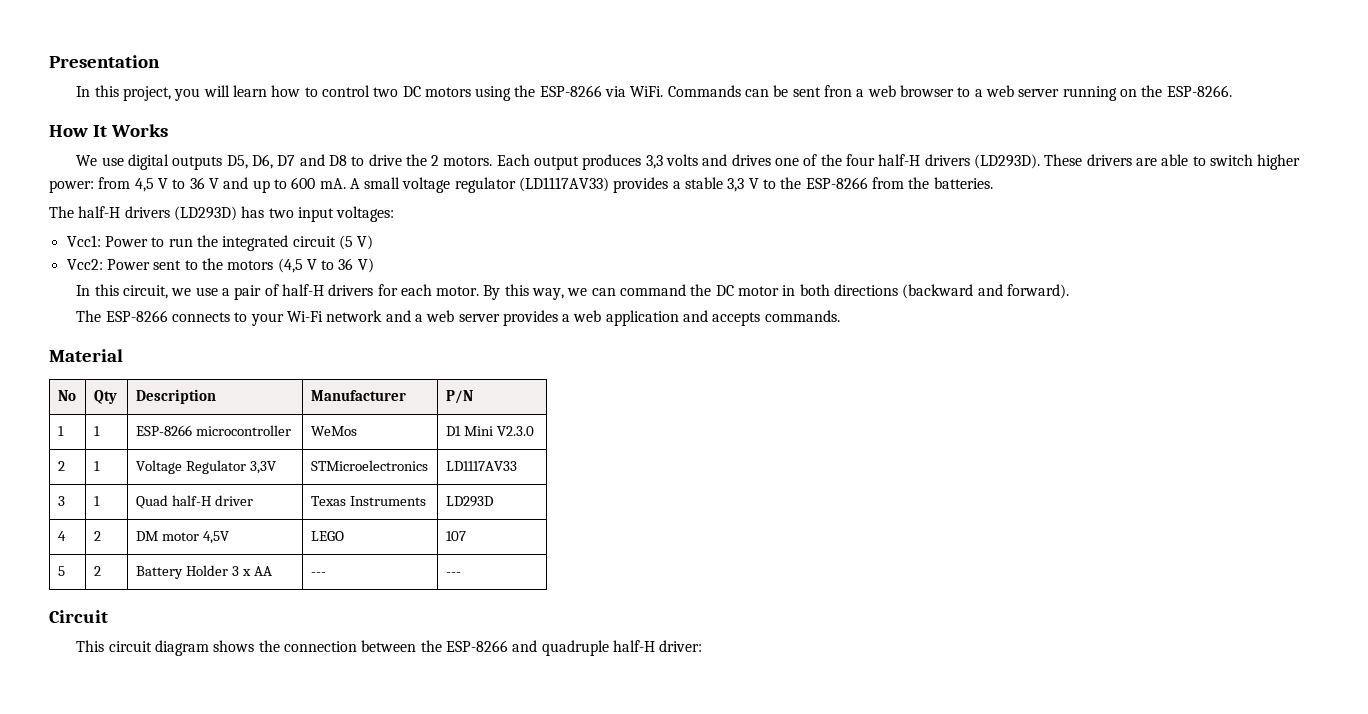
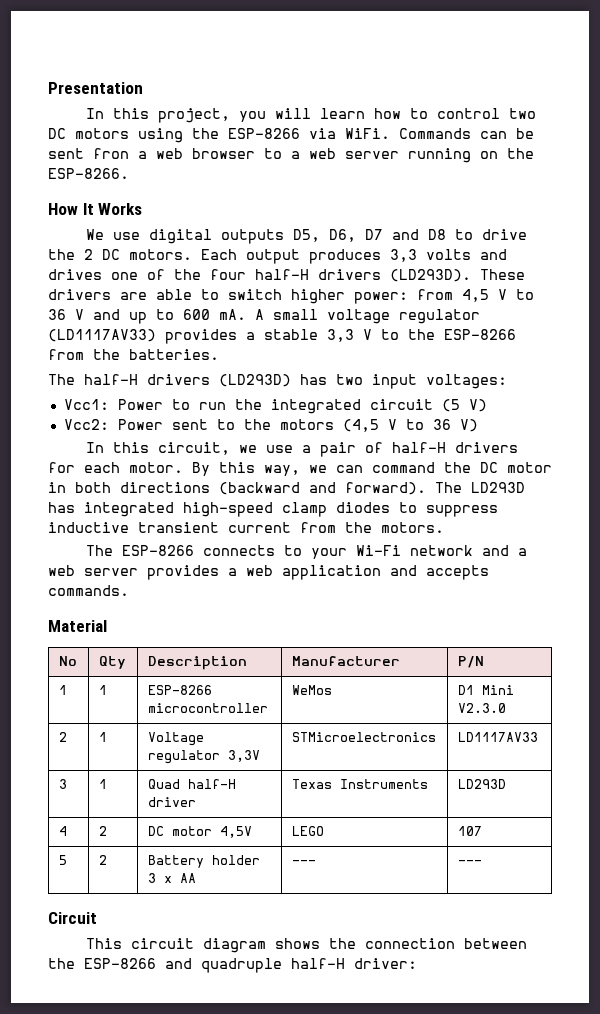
- We use digital outputs D5, D6, D7 and D8 to drive the 2 motors.
+ We use digital outputs D5, D6, D7 and D8 to drive the 2 DC motors.
+ The LD293D has integrated high-speed clamp diodes to suppress inductive transient current from the motors.
- 2 | 1 | Voltage Regulator 3,3V | STMicroelectronics | LD1117AV33
+ 2 | 1 | Voltage regulator 3,3V | STMicroelectronics | LD1117AV33
- 4 | 2 | DM motor 4,5V | LEGO | 107
+ 4 | 2 | DC motor 4,5V | LEGO | 107
- 5 | 2 | Battery Holder 3 x AA | --- | ---
+ 5 | 2 | Battery holder 3 x AA | --- | ---

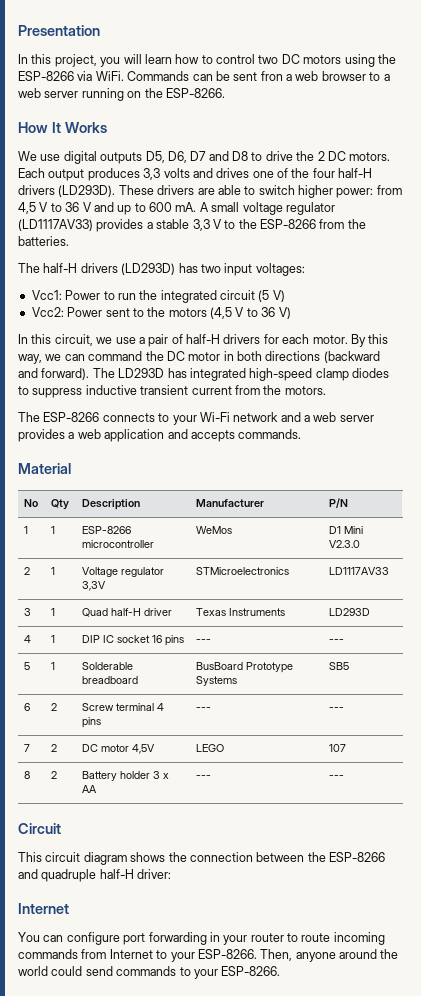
- 4 | 2 | DC motor 4,5V | LEGO | 107
+ 4 | 1 | DIP IC socket 16 pins | --- | ---
+ 5 | 1 | Solderable breadboard | BusBoard Prototype Systems | SB5
+ 6 | 2 | Screw terminal 4 pins | --- | ---
+ 7 | 2 | DC motor 4,5V | LEGO | 107
- 5 | 2 | Battery holder 3 x AA | --- | ---
+ 8 | 2 | Battery holder 3 x AA | --- | ---
  This circuit diagram shows the connection between the ESP-8266 and quadruple half-H driver:
+ Internet
+ You can configure port forwarding in your router to route incoming commands from Internet to your ESP-8266. Then, anyone around the world could send commands to your ESP-8266.

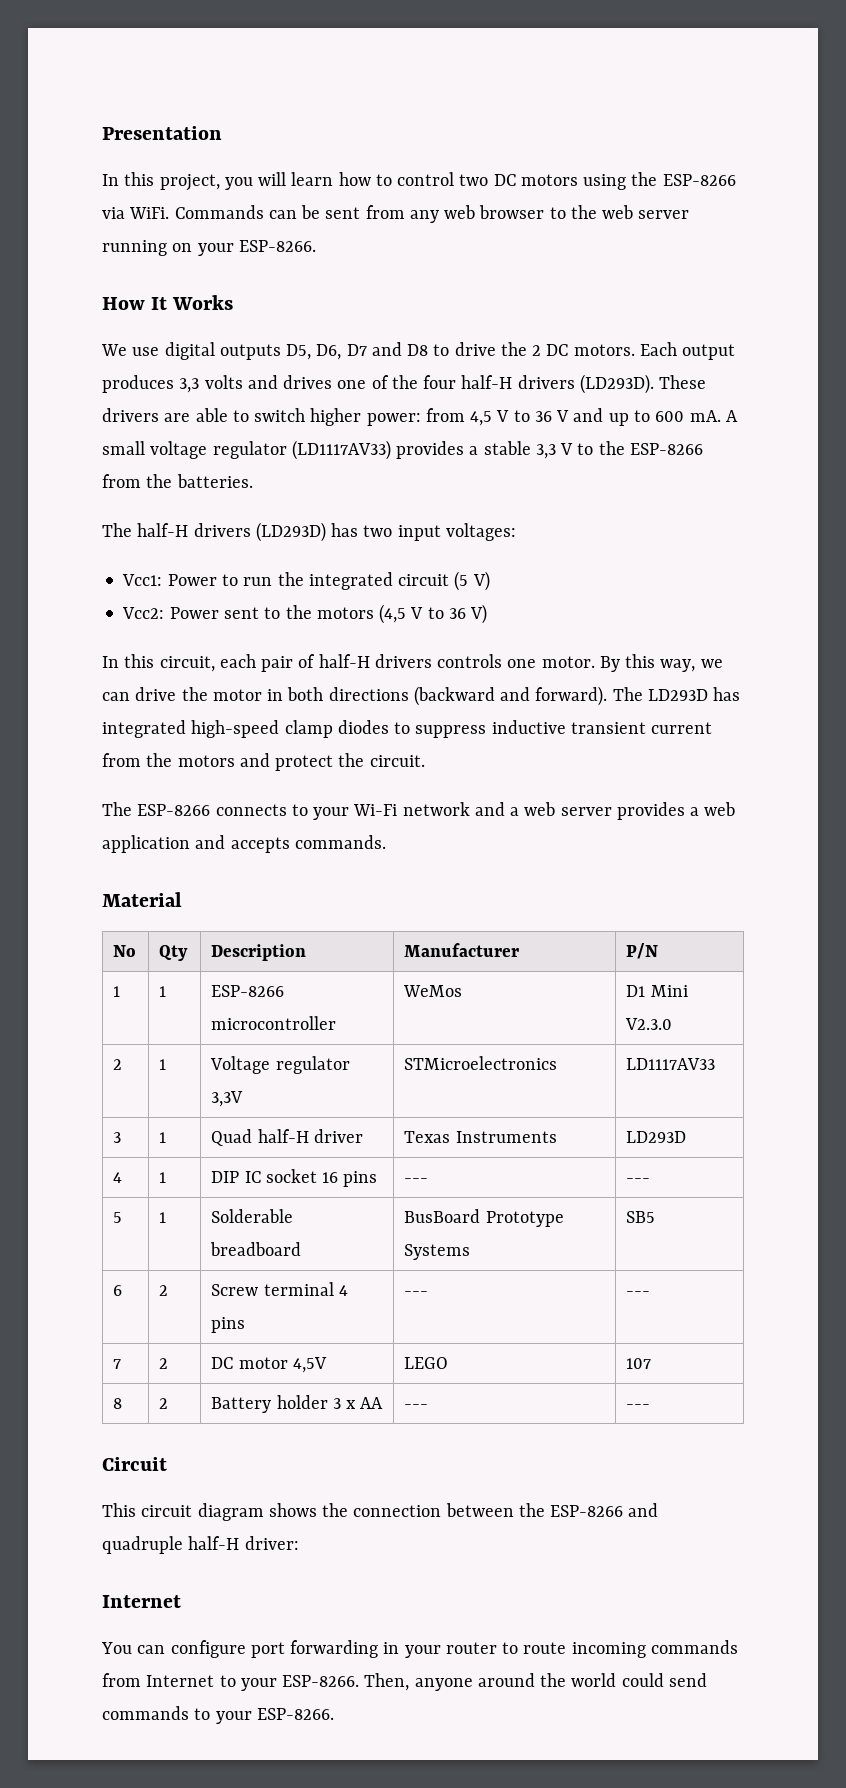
- Commands can be sent fron a web browser to a web server running on the ESP-8266.
+ Commands can be sent from any web browser to the web server running on your ESP-8266.
- In this circuit, we use a pair of half-H drivers for each motor.
+ In this circuit, each pair of half-H drivers controls one motor.
- By this way, we can command the DC motor in both directions (backward and forward).
+ By this way, we can drive the motor in both directions (backward and forward).
- The LD293D has integrated high-speed clamp diodes to suppress inductive transient current from the motors.
+ The LD293D has integrated high-speed clamp diodes to suppress inductive transient current from the motors and protect the circuit.

